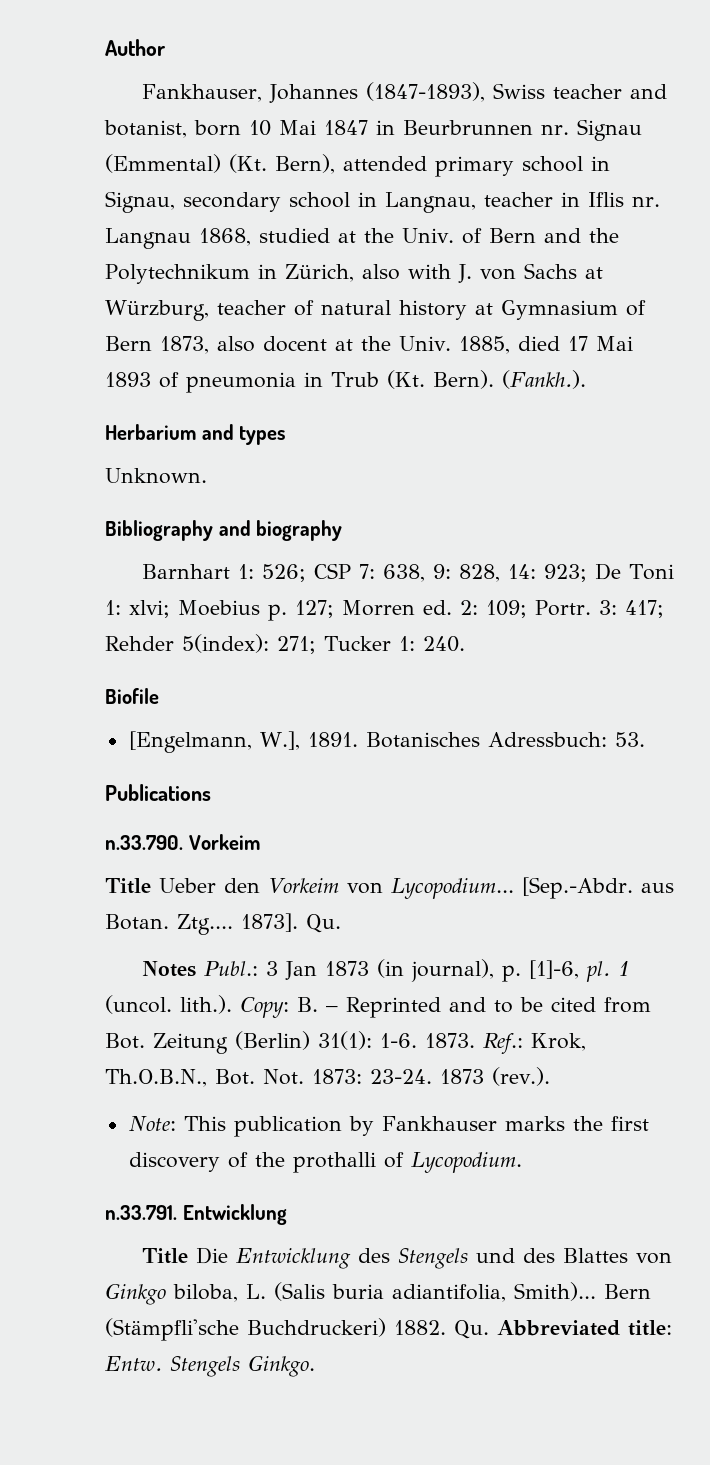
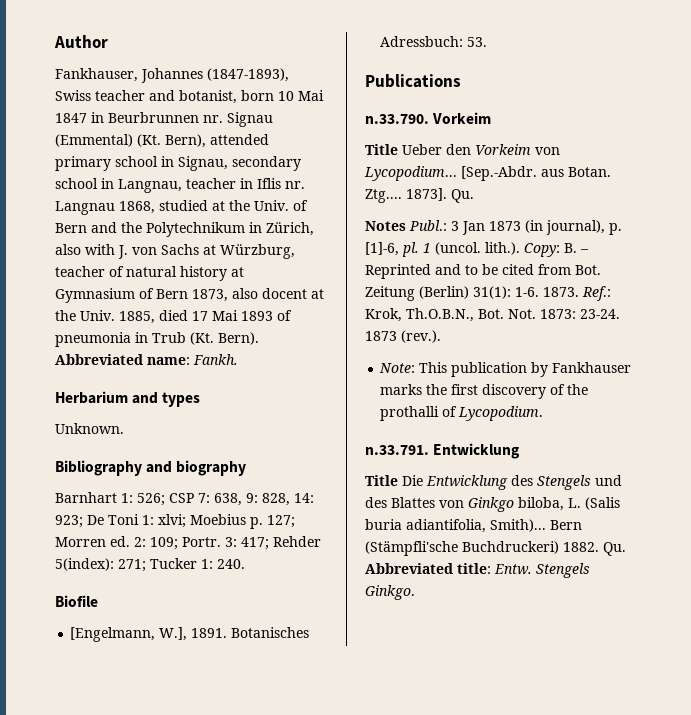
- (Fankh.).
+ Abbreviated name: Fankh.

